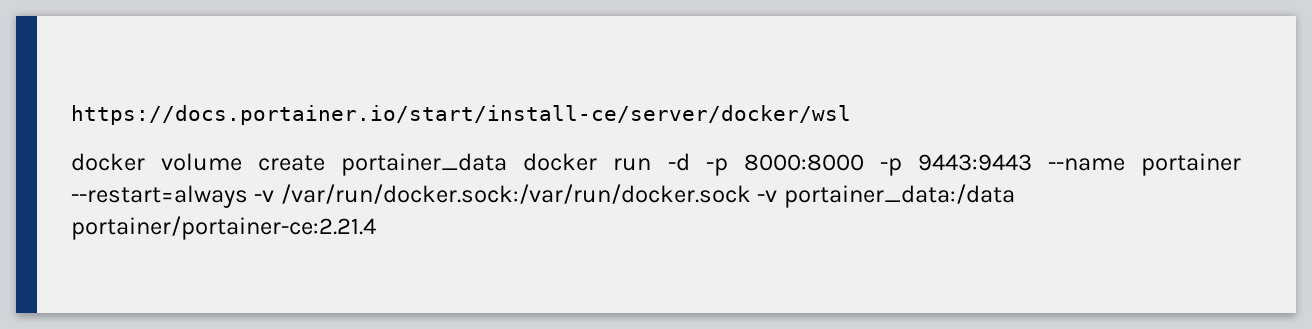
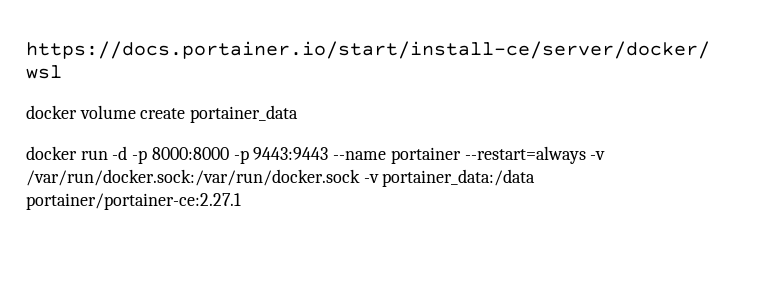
- docker volume create portainer_data docker run -d -p 8000:8000 -p 9443:9443 --name portainer --restart=always -v /var/run/docker.sock:/var/run/docker.sock -v portainer_data:/data portainer/portainer-ce:2.21.4
+ docker volume create portainer_data
+ docker run -d -p 8000:8000 -p 9443:9443 --name portainer --restart=always -v /var/run/docker.sock:/var/run/docker.sock -v portainer_data:/data portainer/portainer-ce:2.27.1

